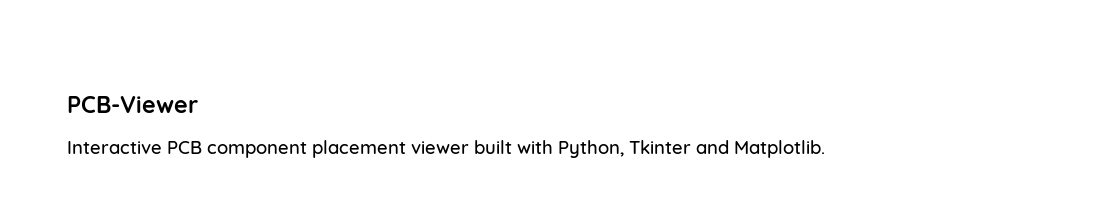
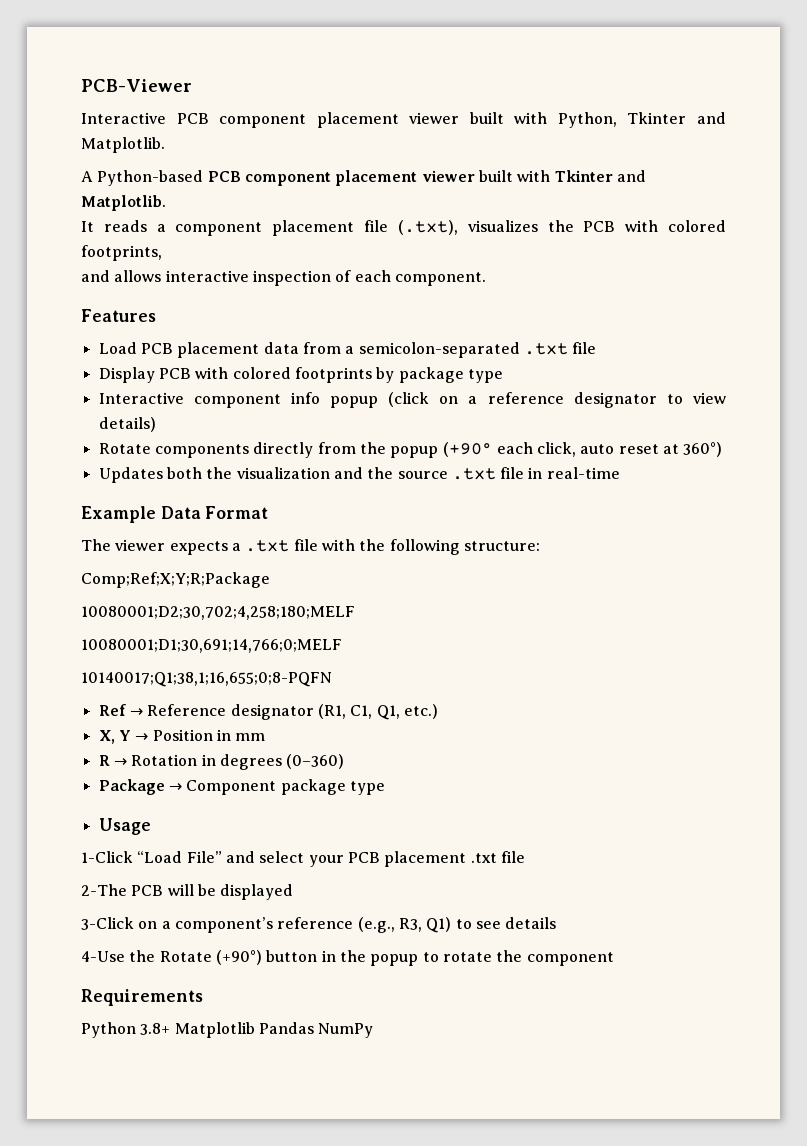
+ A Python-based PCB component placement viewer built with Tkinter and Matplotlib.
+ It reads a component placement file (.txt), visualizes the PCB with colored footprints,
+ and allows interactive inspection of each component.
+ Features
+ Load PCB placement data from a semicolon-separated .txt file
+ Display PCB with colored footprints by package type
+ Interactive component info popup (click on a reference designator to view details)
+ Rotate components directly from the popup (+90° each click, auto reset at 360°)
+ Updates both the visualization and the source .txt file in real-time
+ Example Data Format
+ The viewer expects a .txt file with the following structure:
+ Comp;Ref;X;Y;R;Package
+ 10080001;D2;30,702;4,258;180;MELF
+ 10080001;D1;30,691;14,766;0;MELF
+ 10140017;Q1;38,1;16,655;0;8-PQFN
+ Ref → Reference designator (R1, C1, Q1, etc.)
+ X, Y → Position in mm
+ R → Rotation in degrees (0–360)
+ Package → Component package type
+ Usage
+ 1-Click “Load File” and select your PCB placement .txt file
+ 2-The PCB will be displayed
+ 3-Click on a component’s reference (e.g., R3, Q1) to see details
+ 4-Use the Rotate (+90°) button in the popup to rotate the component
+ Requirements
+ Python 3.8+ Matplotlib Pandas NumPy

